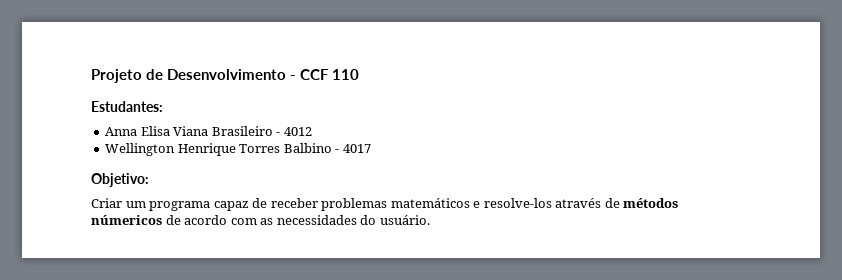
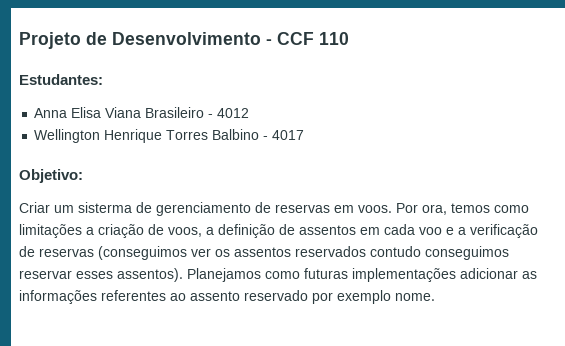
- Criar um programa capaz de receber problemas matemáticos e resolve-los através de métodos númericos de acordo com as necessidades do usuário.
+ Criar um sisterma de gerenciamento de reservas em voos. Por ora, temos como limitações a criação de voos, a definição de assentos em cada voo e a verificação de reservas (conseguimos ver os assentos reservados contudo conseguimos reservar esses assentos). Planejamos como futuras implementações adicionar as informações referentes ao assento reservado por exemplo nome.

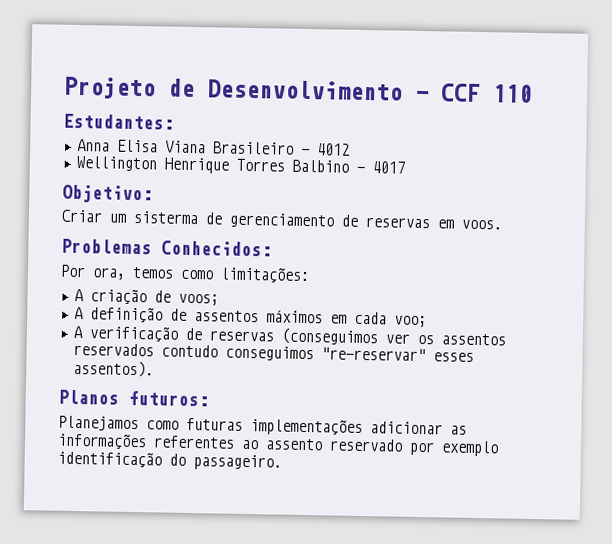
- Criar um sisterma de gerenciamento de reservas em voos. Por ora, temos como limitações a criação de voos, a definição de assentos em cada voo e a verificação de reservas (conseguimos ver os assentos reservados contudo conseguimos reservar esses assentos). Planejamos como futuras implementações adicionar as informações referentes ao assento reservado por exemplo nome.
+ Criar um sisterma de gerenciamento de reservas em voos.
+ Problemas Conhecidos:
+ Por ora, temos como limitações:
+ A criação de voos;
+ A definição de assentos máximos em cada voo;
+ A verificação de reservas (conseguimos ver os assentos reservados contudo conseguimos "re-reservar" esses assentos).
+ Planos futuros:
+ Planejamos como futuras implementações adicionar as informações referentes ao assento reservado por exemplo identificação do passageiro.

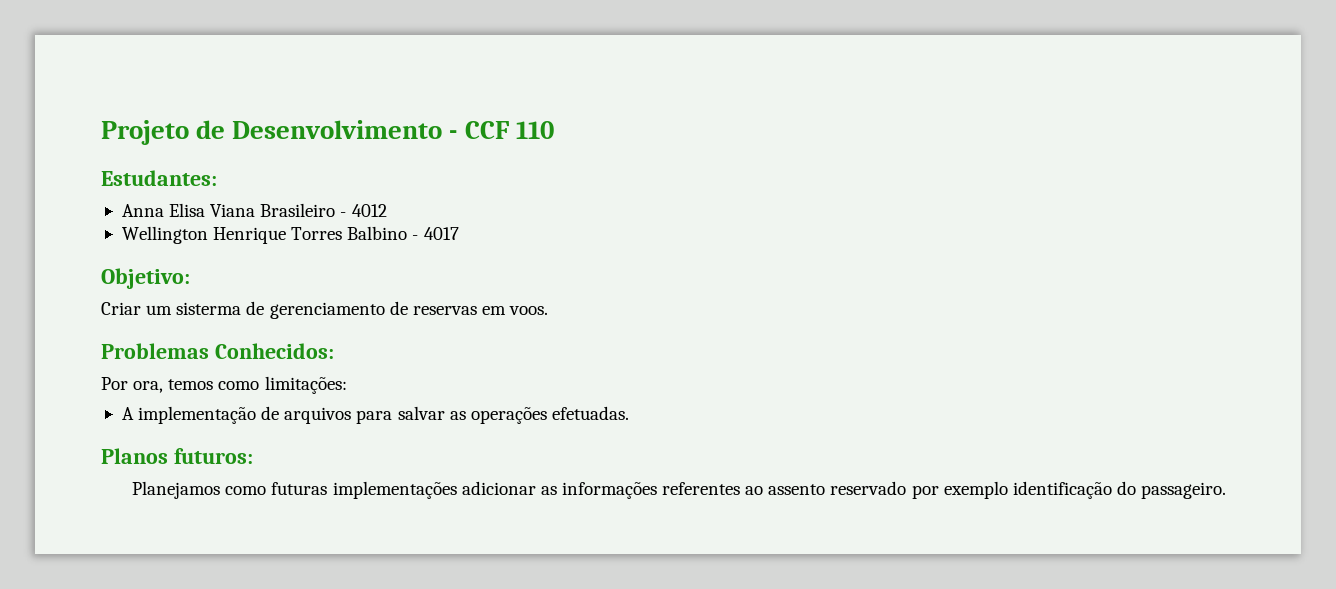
- A criação de voos;
- A definição de assentos máximos em cada voo;
- A verificação de reservas (conseguimos ver os assentos reservados contudo conseguimos "re-reservar" esses assentos).
+ A implementação de arquivos para salvar as operações efetuadas.

